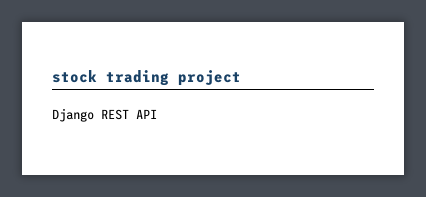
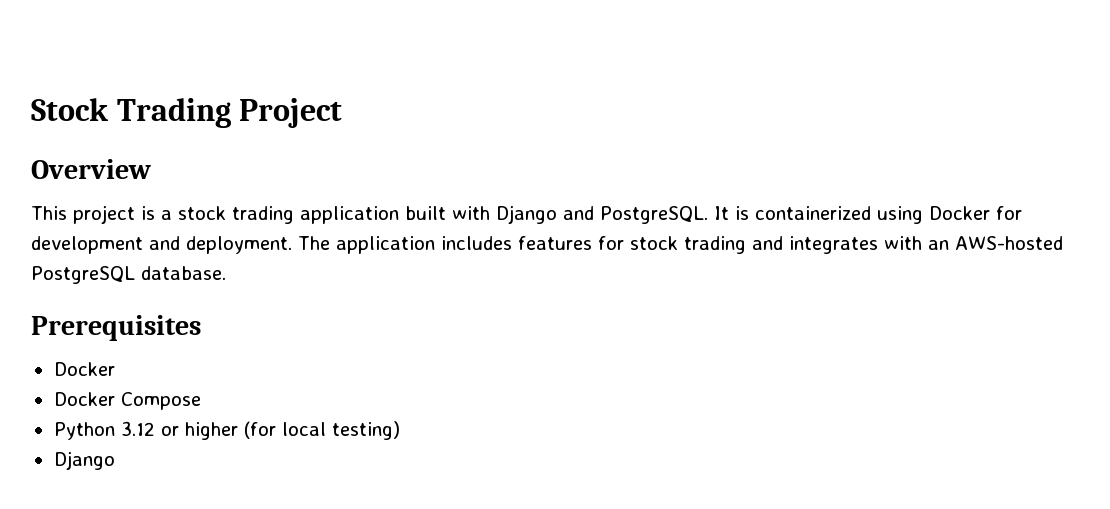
- stock trading project
- Django REST API
+ Stock Trading Project
+ Overview
+ This project is a stock trading application built with Django and PostgreSQL. It is containerized using Docker for development and deployment. The application includes features for stock trading and integrates with an AWS-hosted PostgreSQL database.
+ Prerequisites
+ Docker
+ Docker Compose
+ Python 3.12 or higher (for local testing)
+ Django

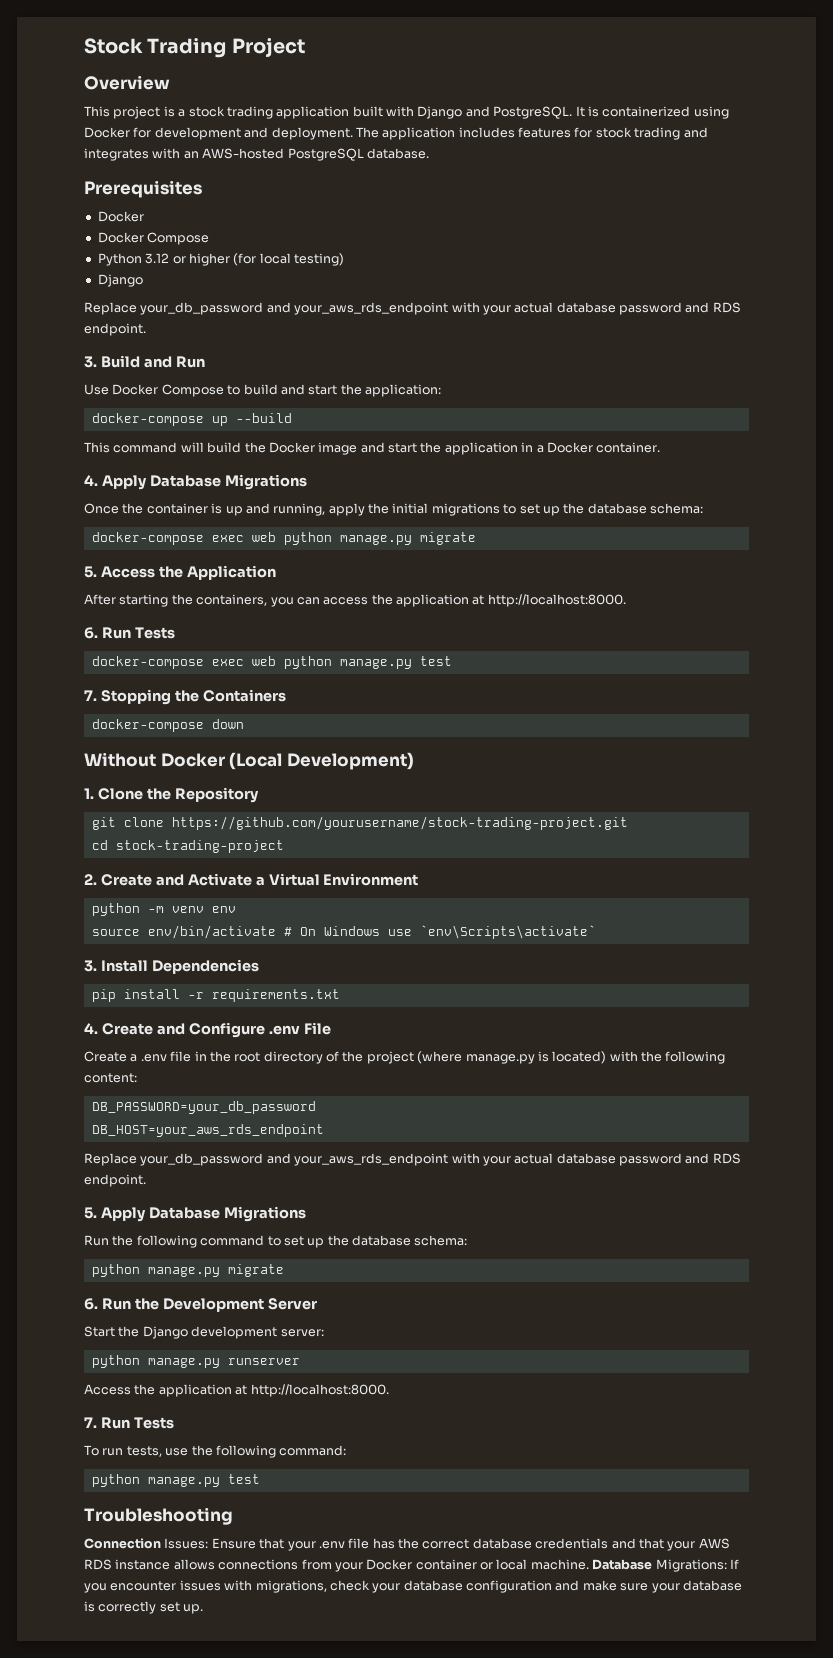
  Python 3.12 or higher (for local testing)
  Django
+ Replace your_db_password and your_aws_rds_endpoint with your actual database password and RDS endpoint.
+ 3. Build and Run
+ Use Docker Compose to build and start the application:
+ docker-compose up --build
+ This command will build the Docker image and start the application in a Docker container.
+ 4. Apply Database Migrations
+ Once the container is up and running, apply the initial migrations to set up the database schema:
+ docker-compose exec web python manage.py migrate
+ 5. Access the Application
+ After starting the containers, you can access the application at http://localhost:8000.
+ 6. Run Tests
+ docker-compose exec web python manage.py test
+ 7. Stopping the Containers
+ docker-compose down
+ Without Docker (Local Development)
+ 1. Clone the Repository
+ git clone https://github.com/yourusername/stock-trading-project.git
+ cd stock-trading-project
+ 2. Create and Activate a Virtual Environment
+ python -m venv env
+ source env/bin/activate # On Windows use `env\Scripts\activate`
+ 3. Install Dependencies
+ pip install -r requirements.txt
+ 4. Create and Configure .env File
+ Create a .env file in the root directory of the project (where manage.py is located) with the following content:
+ DB_PASSWORD=your_db_password
+ DB_HOST=your_aws_rds_endpoint
+ Replace your_db_password and your_aws_rds_endpoint with your actual database password and RDS endpoint.
+ 5. Apply Database Migrations
+ Run the following command to set up the database schema:
+ python manage.py migrate
+ 6. Run the Development Server
+ Start the Django development server:
+ python manage.py runserver
+ Access the application at http://localhost:8000.
+ 7. Run Tests
+ To run tests, use the following command:
+ python manage.py test
+ Troubleshooting
+ Connection Issues: Ensure that your .env file has the correct database credentials and that your AWS RDS instance allows connections from your Docker container or local machine. Database Migrations: If you encounter issues with migrations, check your database configuration and make sure your database is correctly set up.

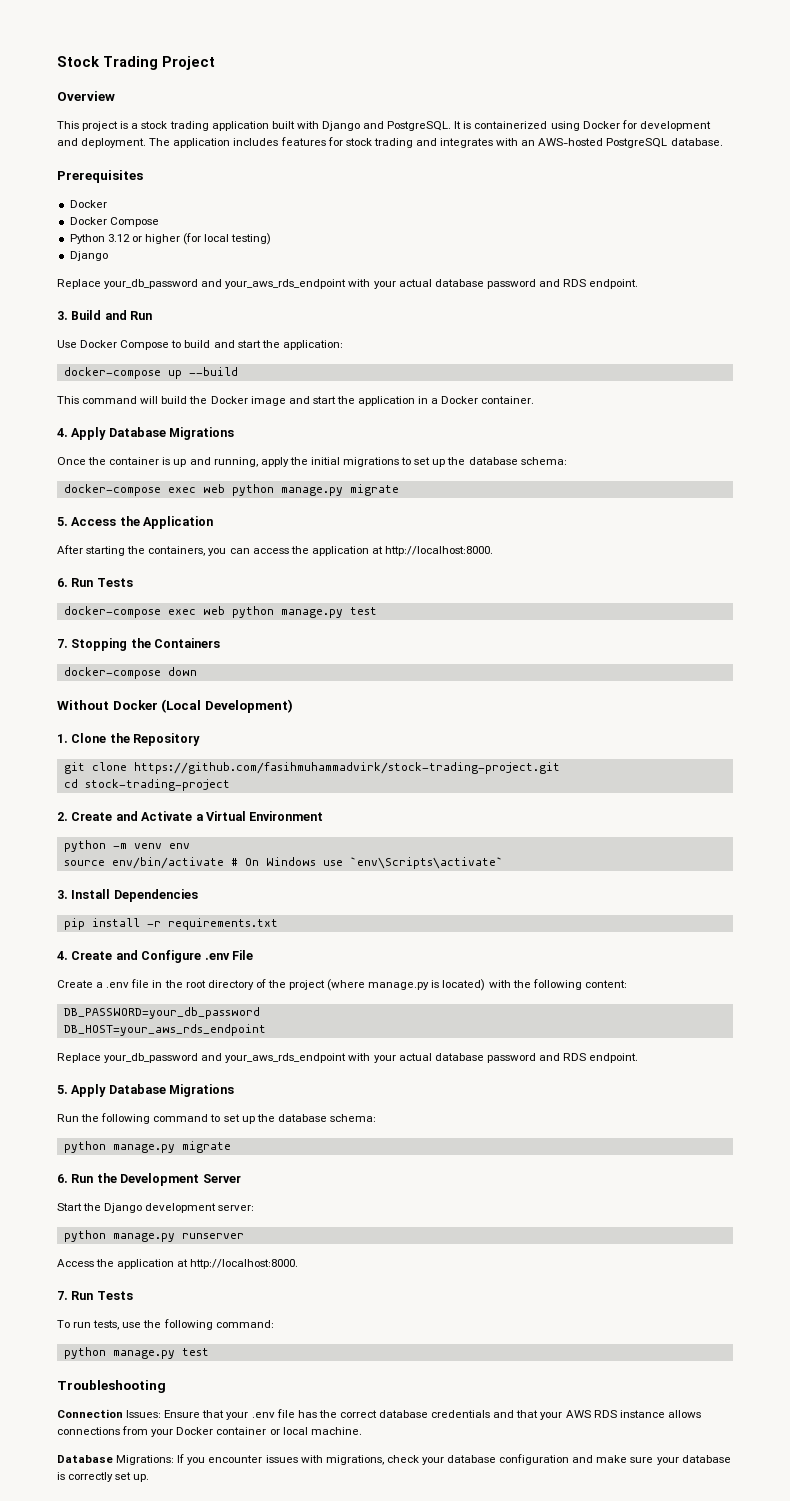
- git clone https://github.com/yourusername/stock-trading-project.git
+ git clone https://github.com/fasihmuhammadvirk/stock-trading-project.git
- Connection Issues: Ensure that your .env file has the correct database credentials and that your AWS RDS instance allows connections from your Docker container or local machine. Database Migrations: If you encounter issues with migrations, check your database configuration and make sure your database is correctly set up.
+ Connection Issues: Ensure that your .env file has the correct database credentials and that your AWS RDS instance allows connections from your Docker container or local machine.
+ Database Migrations: If you encounter issues with migrations, check your database configuration and make sure your database is correctly set up.

